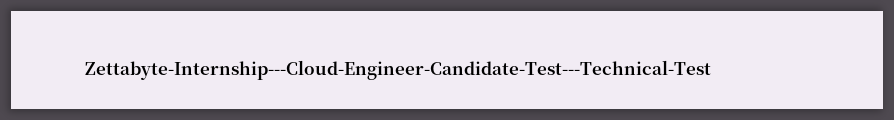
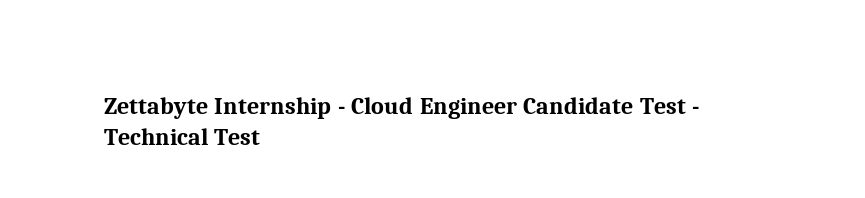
- Zettabyte-Internship---Cloud-Engineer-Candidate-Test---Technical-Test
+ Zettabyte Internship - Cloud Engineer Candidate Test - Technical Test

